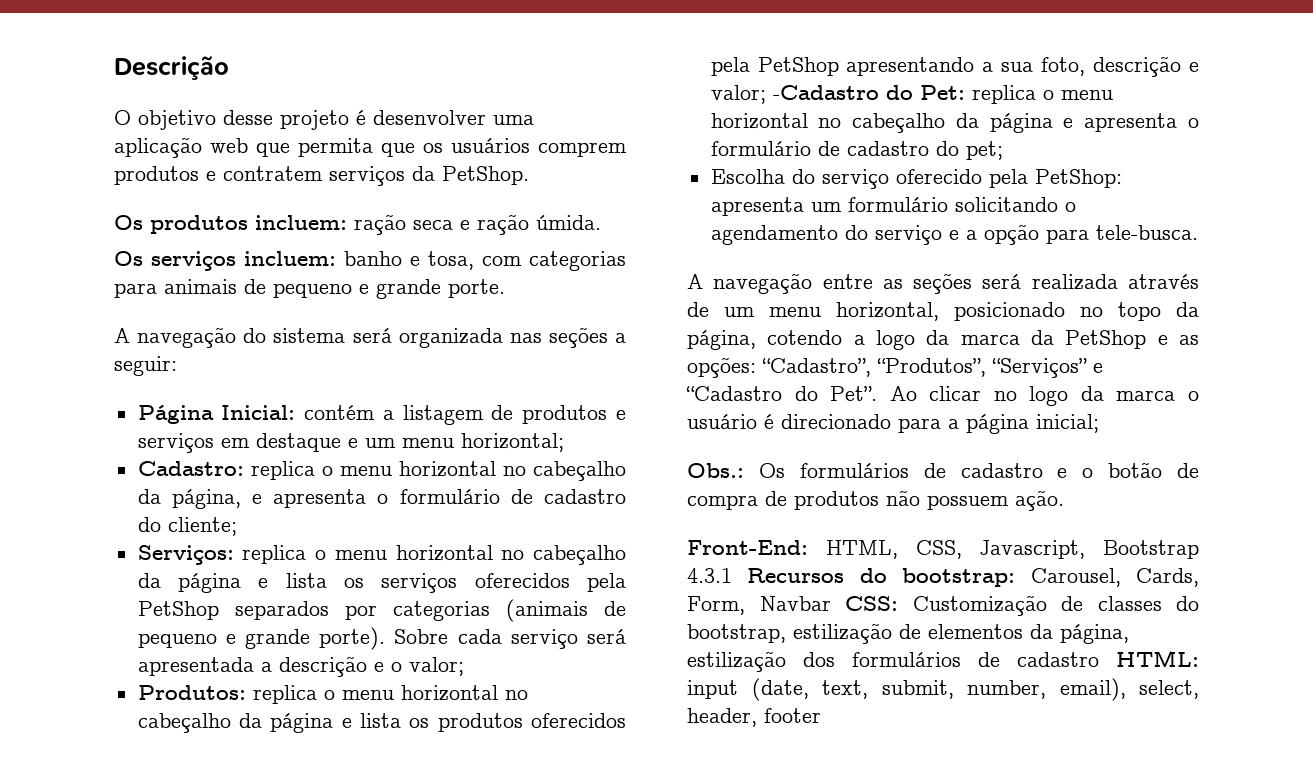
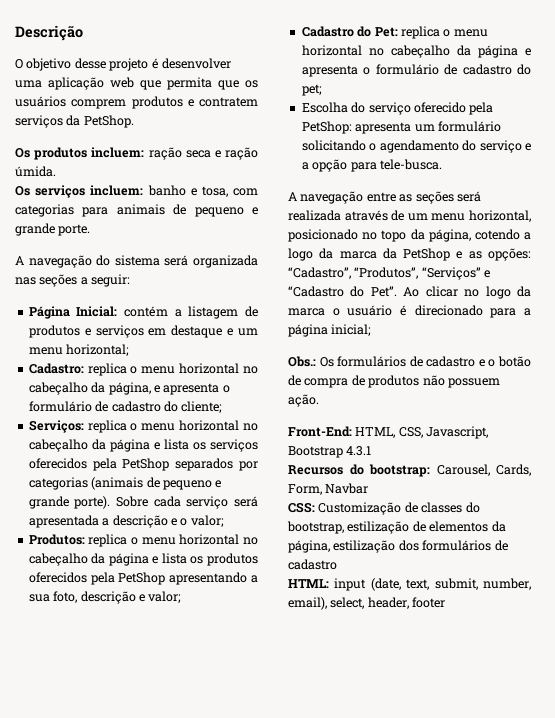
- Produtos: replica o menu horizontal no cabeçalho da página e lista os produtos oferecidos pela PetShop apresentando a sua foto, descrição e valor; -Cadastro do Pet: replica o menu horizontal no cabeçalho da página e apresenta o formulário de cadastro do pet;
+ Produtos: replica o menu horizontal no cabeçalho da página e lista os produtos oferecidos pela PetShop apresentando a sua foto, descrição e valor;
+ Cadastro do Pet: replica o menu horizontal no cabeçalho da página e apresenta o formulário de cadastro do pet;
- Front-End: HTML, CSS, Javascript, Bootstrap 4.3.1 Recursos do bootstrap: Carousel, Cards, Form, Navbar CSS: Customização de classes do bootstrap, estilização de elementos da página, estilização dos formulários de cadastro HTML: input (date, text, submit, number, email), select, header, footer
+ Front-End: HTML, CSS, Javascript, Bootstrap 4.3.1
+ Recursos do bootstrap: Carousel, Cards, Form, Navbar
+ CSS: Customização de classes do bootstrap, estilização de elementos da página, estilização dos formulários de cadastro
+ HTML: input (date, text, submit, number, email), select, header, footer

